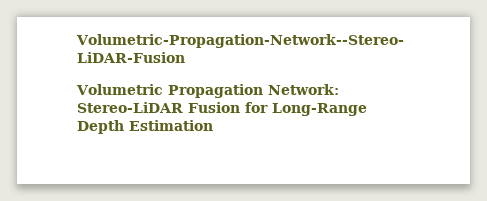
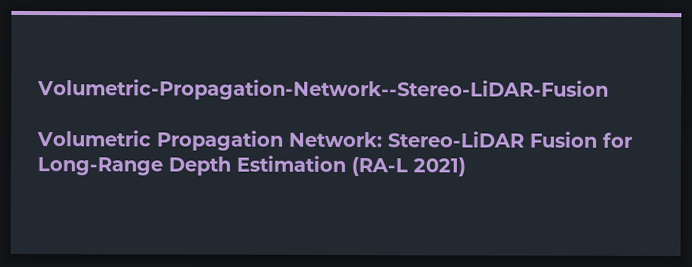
- Volumetric Propagation Network: Stereo-LiDAR Fusion for Long-Range Depth Estimation
+ Volumetric Propagation Network: Stereo-LiDAR Fusion for Long-Range Depth Estimation (RA-L 2021)

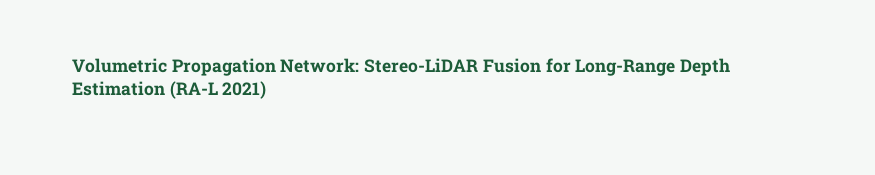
- Volumetric-Propagation-Network--Stereo-LiDAR-Fusion

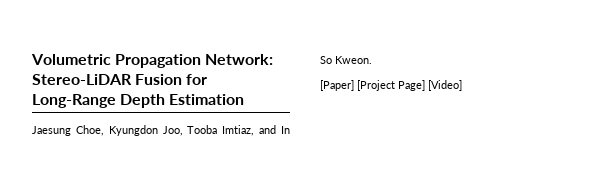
- Volumetric Propagation Network: Stereo-LiDAR Fusion for Long-Range Depth Estimation (RA-L 2021)
+ Volumetric Propagation Network: Stereo-LiDAR Fusion for Long-Range Depth Estimation
+ Jaesung Choe, Kyungdon Joo, Tooba Imtiaz, and In So Kweon.
+ [Paper] [Project Page] [Video]

